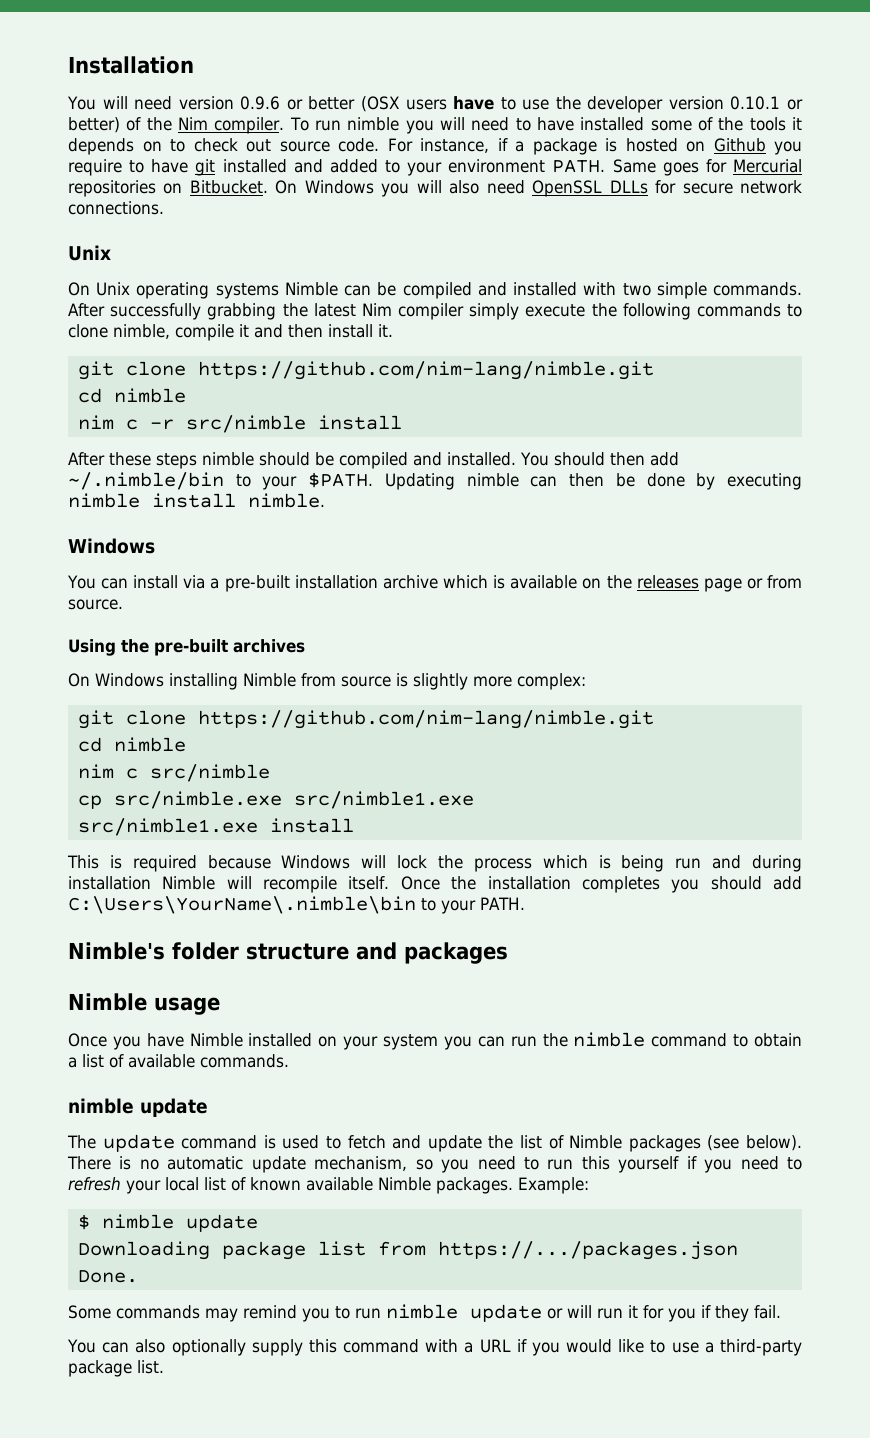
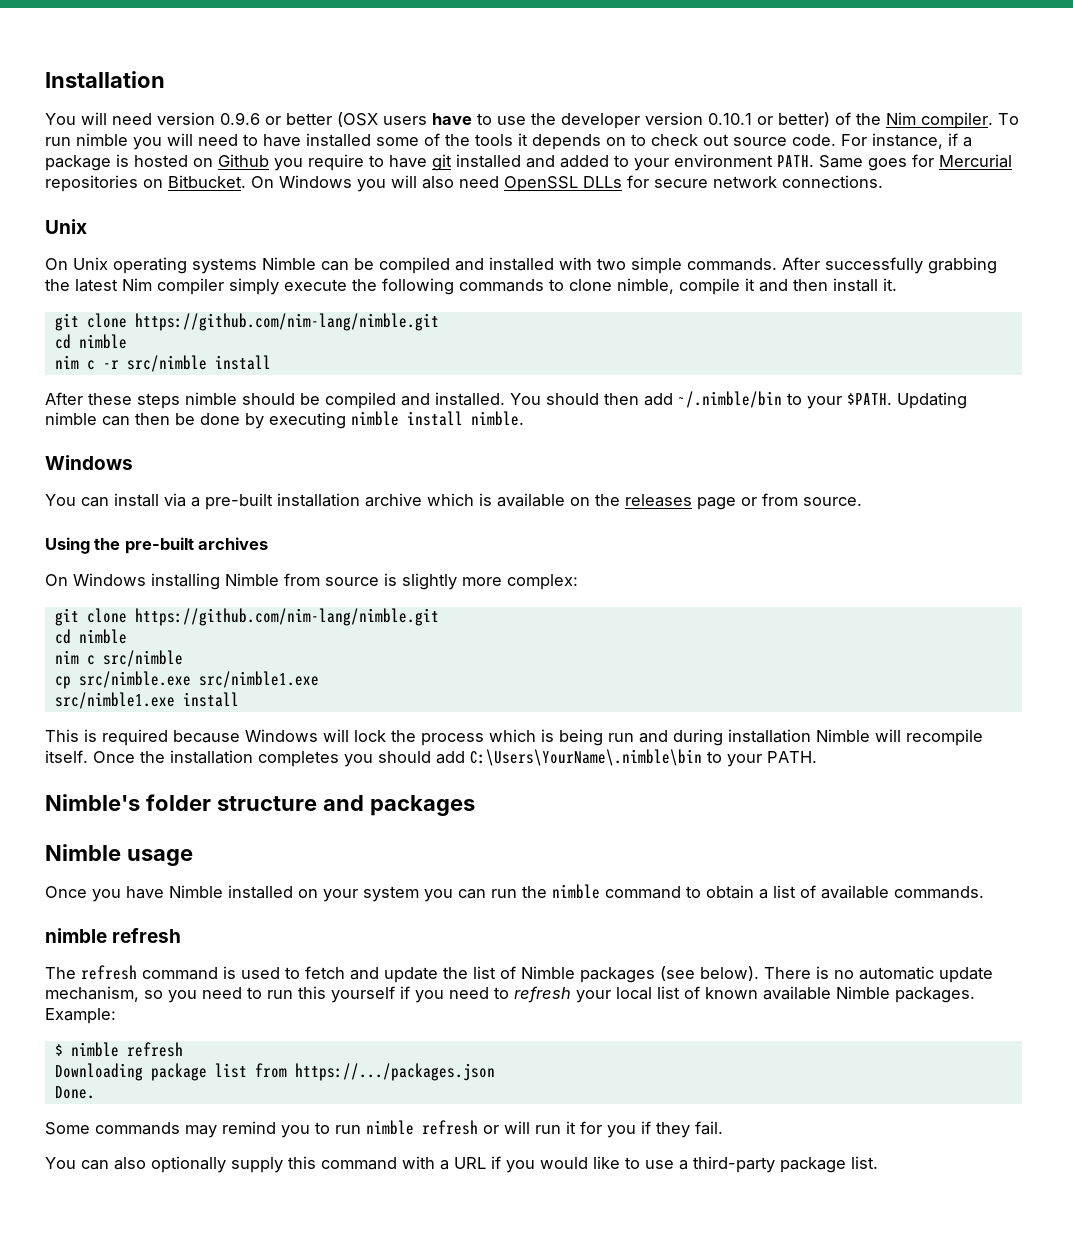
  Once you have Nimble installed on your system you can run the nimble command to obtain a list of available commands.
- nimble update
+ nimble refresh
- The update command is used to fetch and update the list of Nimble packages (see below).
+ The refresh command is used to fetch and update the list of Nimble packages (see below).
- $ nimble update
+ $ nimble refresh
- Some commands may remind you to run nimble update or will run it for you if they fail.
+ Some commands may remind you to run nimble refresh or will run it for you if they fail.

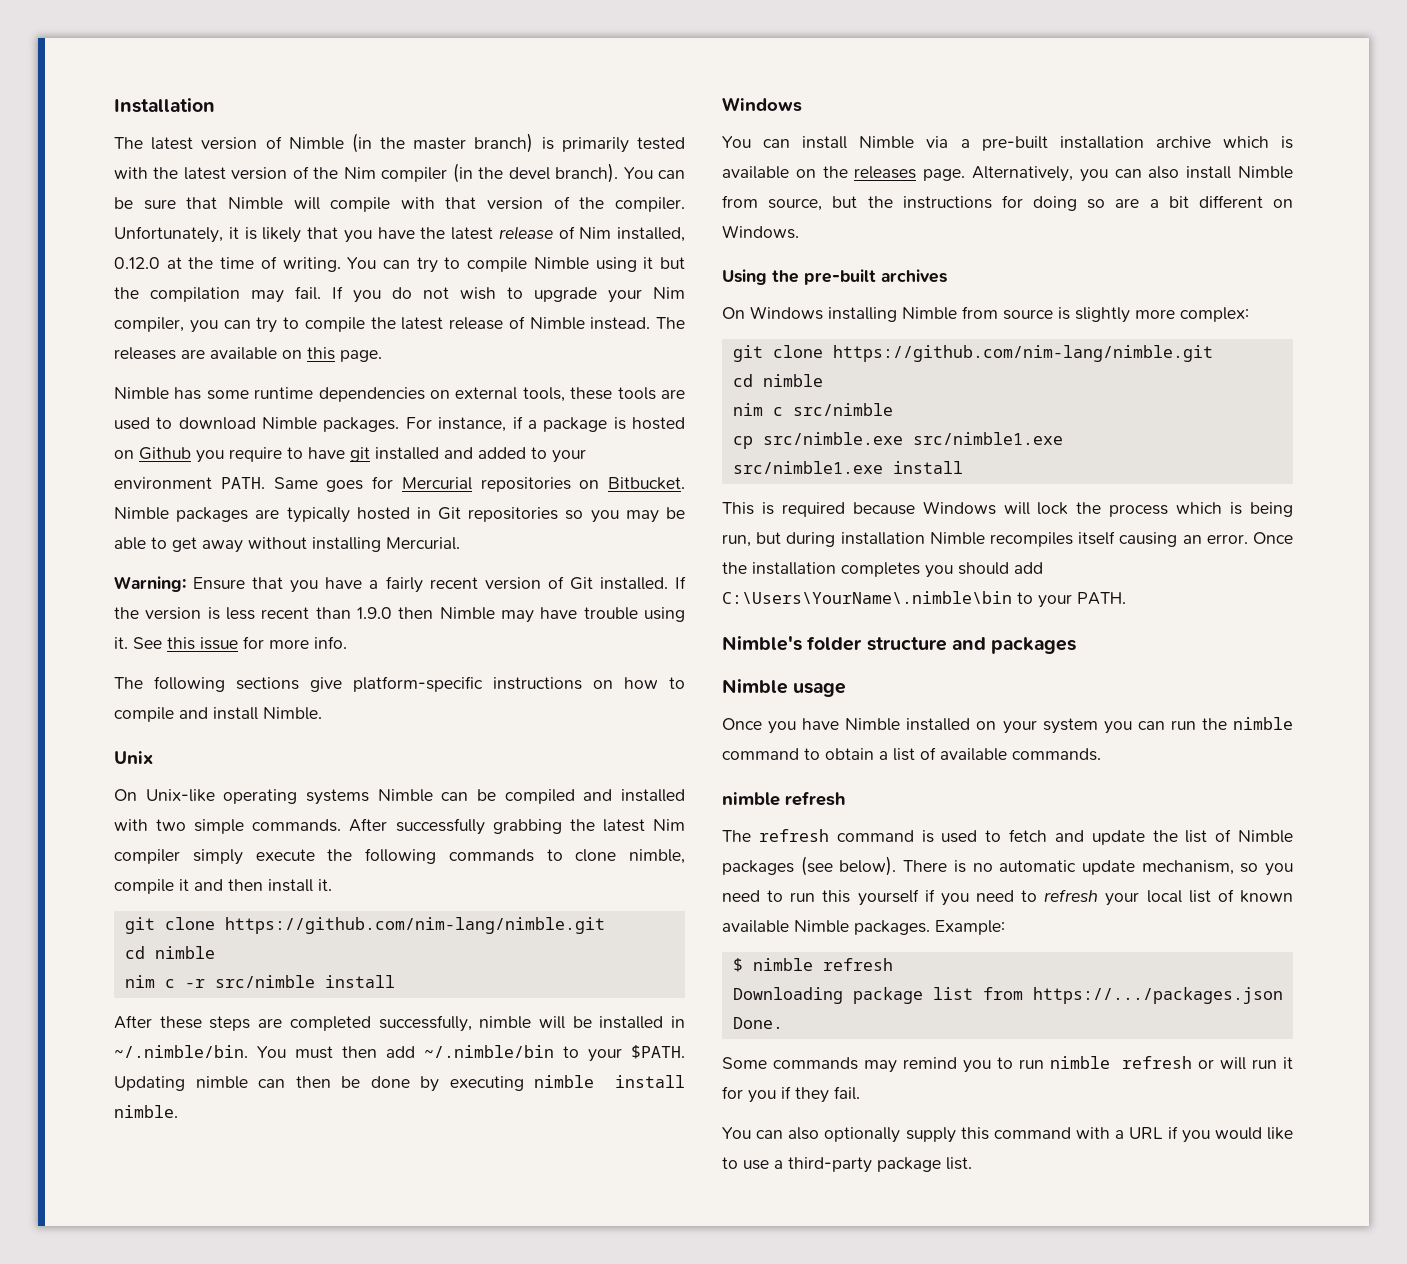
- You will need version 0.9.6 or better (OSX users have to use the developer version 0.10.1 or better) of the Nim compiler. To run nimble you will need to have installed some of the tools it depends on to check out source code.
+ The latest version of Nimble (in the master branch) is primarily tested with the latest version of the Nim compiler (in the devel branch). You can be sure that Nimble will compile with that version of the compiler. Unfortunately, it is likely that you have the latest release of Nim installed, 0.12.0 at the time of writing. You can try to compile Nimble using it but the compilation may fail. If you do not wish to upgrade your Nim compiler, you can try to compile the latest release of Nimble instead. The releases are available on this page.
+ Nimble has some runtime dependencies on external tools, these tools are used to download Nimble packages.
- On Windows you will also need OpenSSL DLLs for secure network connections.
+ Nimble packages are typically hosted in Git repositories so you may be able to get away without installing Mercurial.
+ Warning: Ensure that you have a fairly recent version of Git installed. If the version is less recent than 1.9.0 then Nimble may have trouble using it. See this issue for more info.
+ The following sections give platform-specific instructions on how to compile and install Nimble.
- On Unix operating systems Nimble can be compiled and installed with two simple commands.
+ On Unix-like operating systems Nimble can be compiled and installed with two simple commands.
- After these steps nimble should be compiled and installed. You should then add ~/.nimble/bin to your $PATH.
+ After these steps are completed successfully, nimble will be installed in ~/.nimble/bin. You must then add ~/.nimble/bin to your $PATH.
- You can install via a pre-built installation archive which is available on the releases page or from source.
+ You can install Nimble via a pre-built installation archive which is available on the releases page. Alternatively, you can also install Nimble from source, but the instructions for doing so are a bit different on Windows.
- This is required because Windows will lock the process which is being run and during installation Nimble will recompile itself.
+ This is required because Windows will lock the process which is being run, but during installation Nimble recompiles itself causing an error.

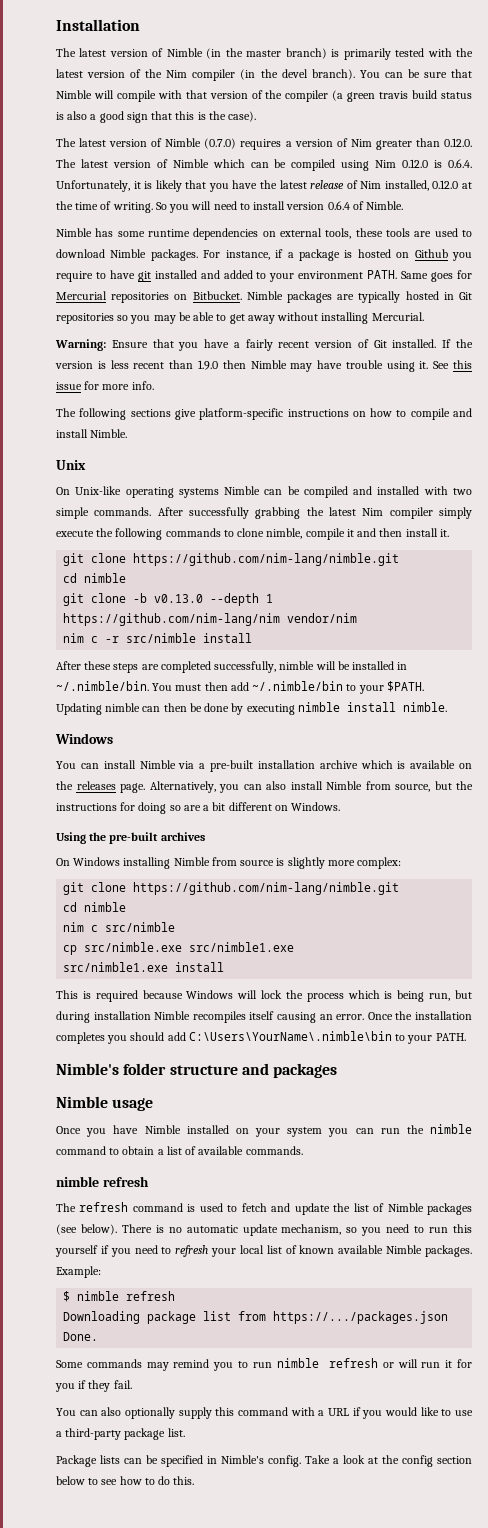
- You can be sure that Nimble will compile with that version of the compiler. Unfortunately, it is likely that you have the latest release of Nim installed, 0.12.0 at the time of writing.
+ You can be sure that Nimble will compile with that version of the compiler (a green travis build status is also a good sign that this is the case).
+ The latest version of Nimble (0.7.0) requires a version of Nim greater than 0.12.0. The latest version of Nimble which can be compiled using Nim 0.12.0 is 0.6.4. Unfortunately, it is likely that you have the latest release of Nim installed, 0.12.0 at the time of writing.
- You can try to compile Nimble using it but the compilation may fail. If you do not wish to upgrade your Nim compiler, you can try to compile the latest release of Nimble instead. The releases are available on this page.
+ So you will need to install version 0.6.4 of Nimble.
+ git clone -b v0.13.0 --depth 1 https://github.com/nim-lang/nim vendor/nim
+ Package lists can be specified in Nimble's config. Take a look at the config section below to see how to do this.

